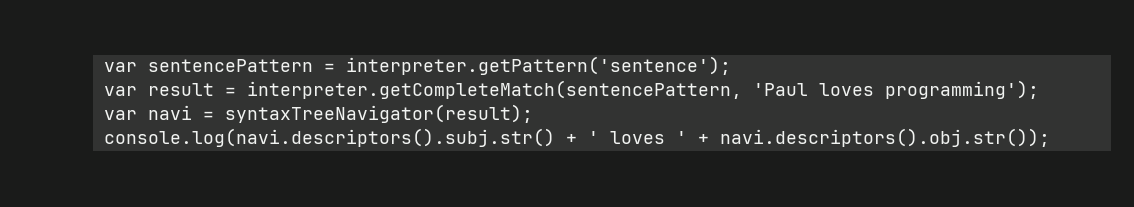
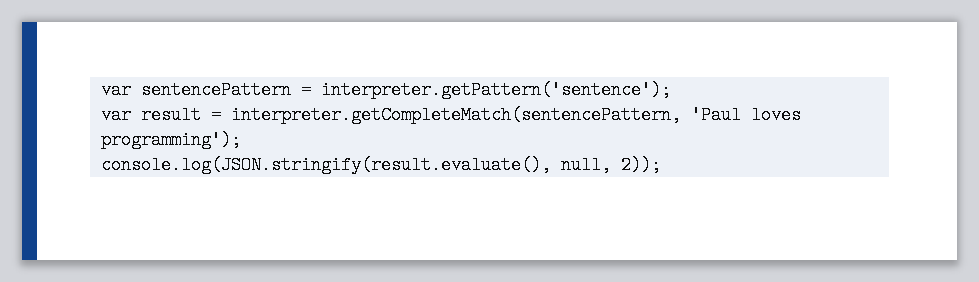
- var navi = syntaxTreeNavigator(result);
- console.log(navi.descriptors().subj.str() + ' loves ' + navi.descriptors().obj.str());
+ console.log(JSON.stringify(result.evaluate(), null, 2));

